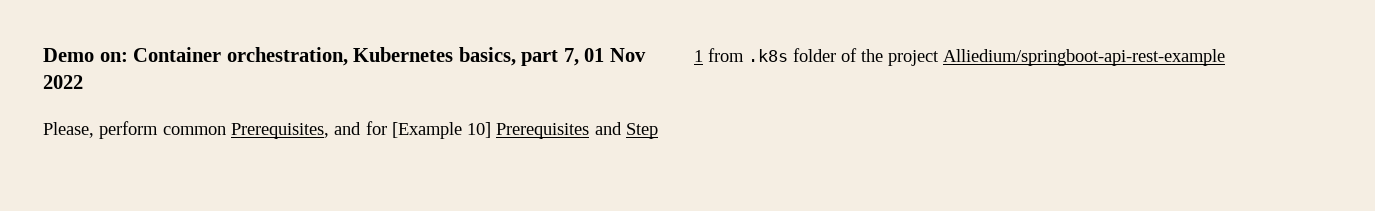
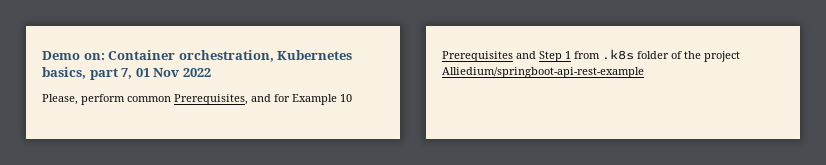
- Please, perform common Prerequisites, and for [Example 10] Prerequisites and Step 1 from .k8s folder of the project Alliedium/springboot-api-rest-example
+ Please, perform common Prerequisites, and for Example 10 Prerequisites and Step 1 from .k8s folder of the project Alliedium/springboot-api-rest-example

